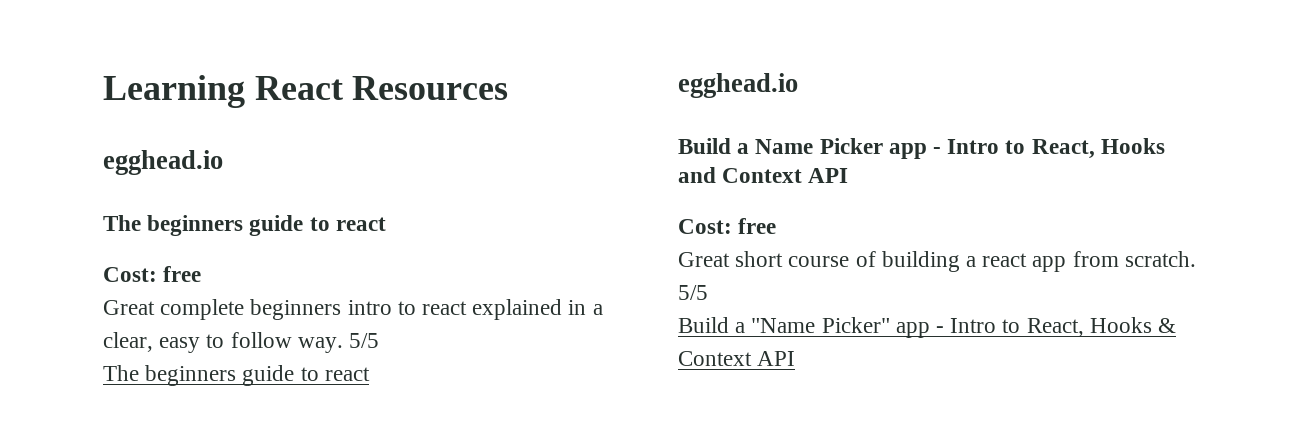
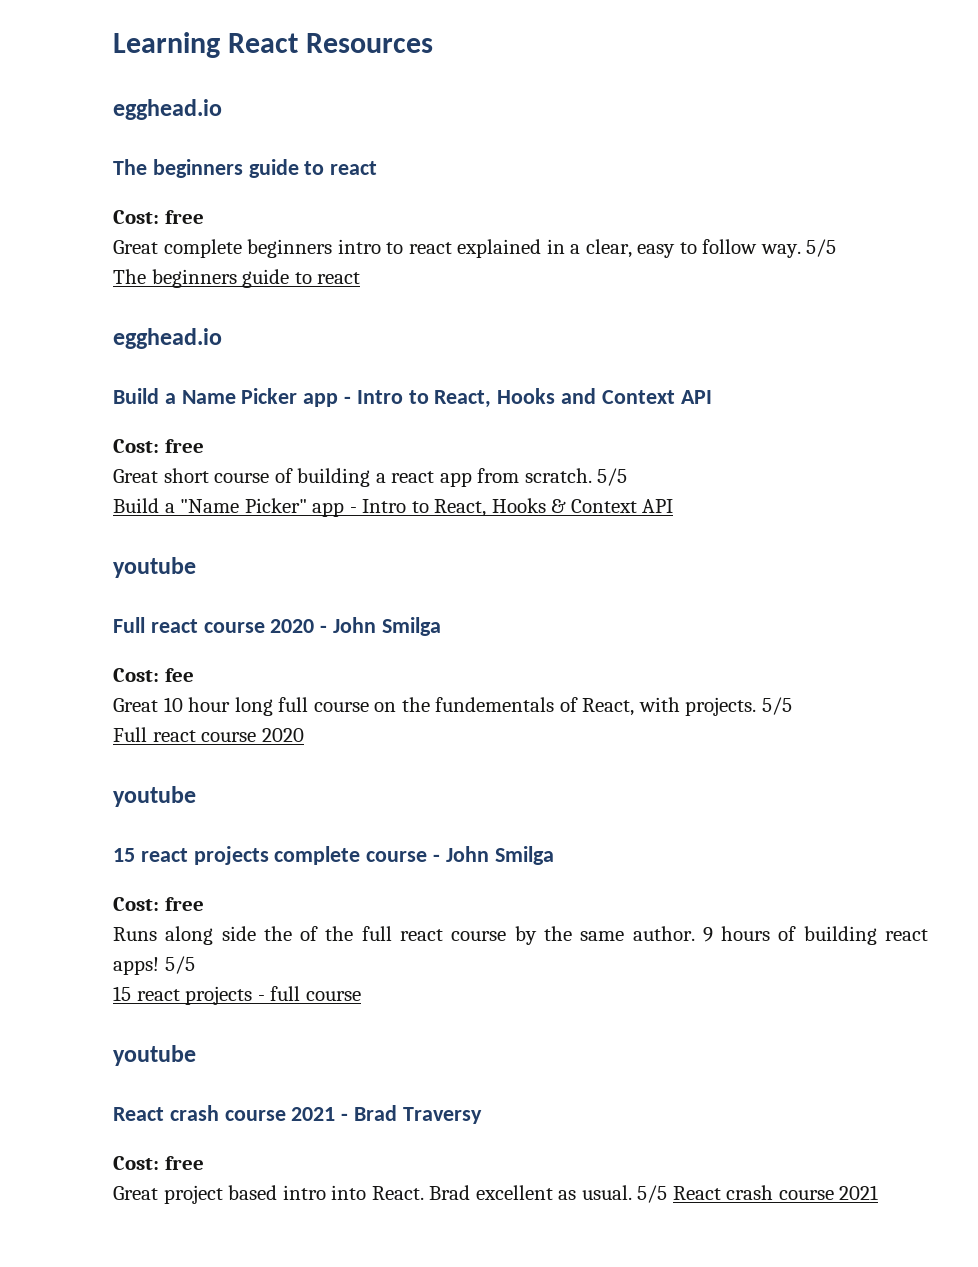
  Build a "Name Picker" app - Intro to React, Hooks & Context API
+ youtube
+ Full react course 2020 - John Smilga
+ Cost: fee
+ Great 10 hour long full course on the fundementals of React, with projects. 5/5
+ Full react course 2020
+ youtube
+ 15 react projects complete course - John Smilga
+ Cost: free
+ Runs along side the of the full react course by the same author. 9 hours of building react apps! 5/5
+ 15 react projects - full course
+ youtube
+ React crash course 2021 - Brad Traversy
+ Cost: free
+ Great project based intro into React. Brad excellent as usual. 5/5 React crash course 2021

